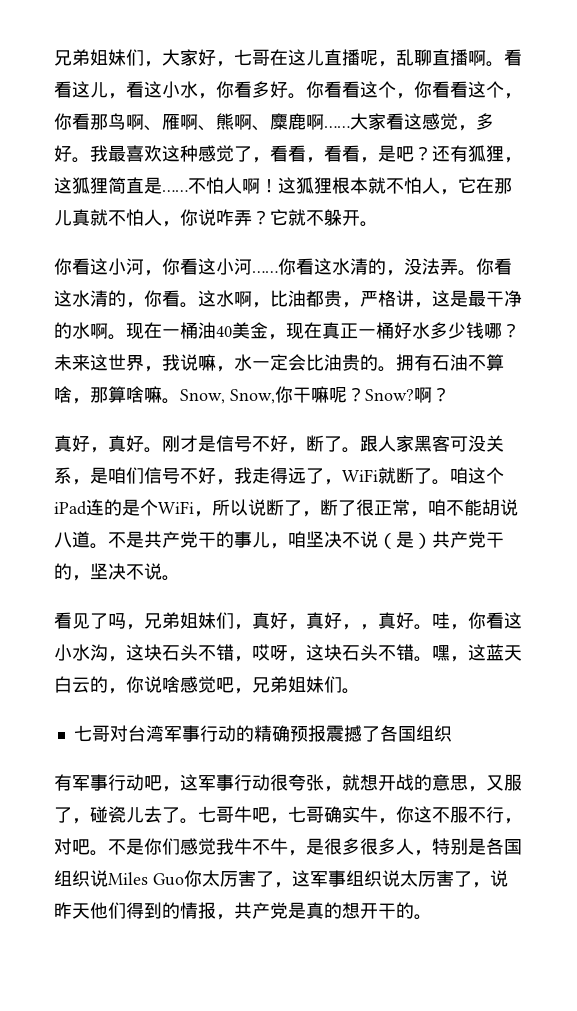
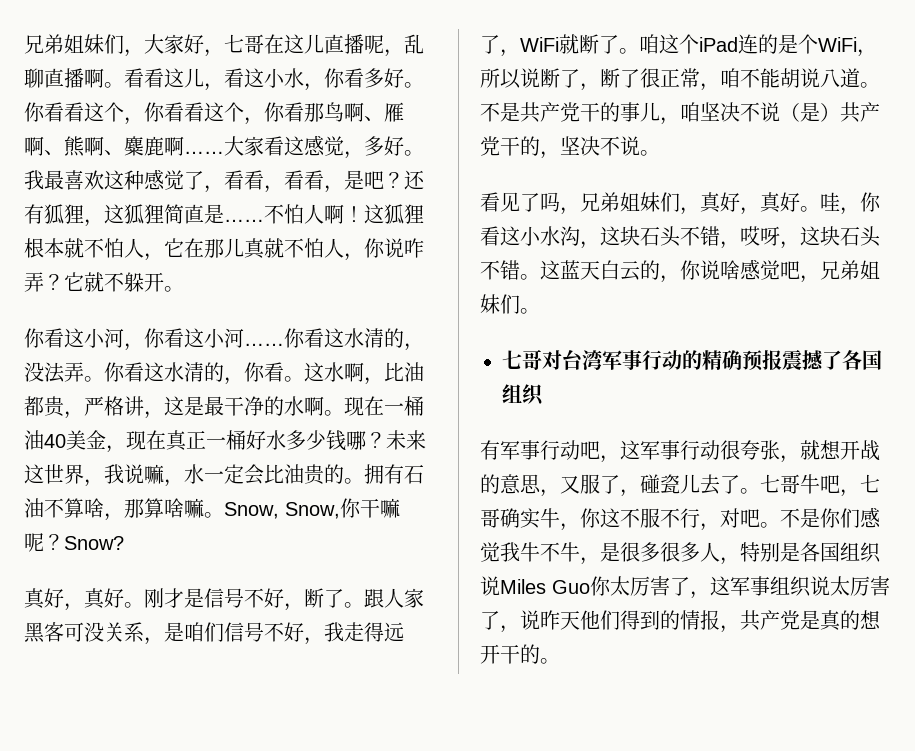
- 啊？
- 看见了吗，兄弟姐妹们，真好，真好，，真好。
+ 看见了吗，兄弟姐妹们，真好，真好。
- 嘿，这蓝天白云的，你说啥感觉吧，兄弟姐妹们。
+ 这蓝天白云的，你说啥感觉吧，兄弟姐妹们。

